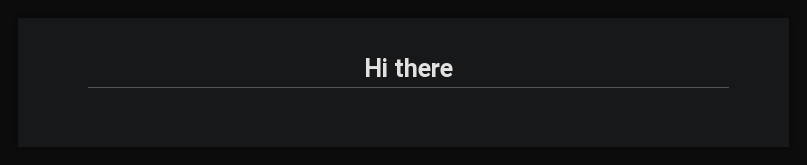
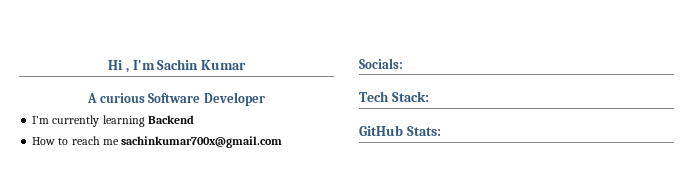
- Hi there
+ Hi , I'm Sachin Kumar
+ A curious Software Developer
+ I’m currently learning Backend
+ How to reach me sachinkumar700x@gmail.com
+ Socials:
+ Tech Stack:
+ GitHub Stats:

